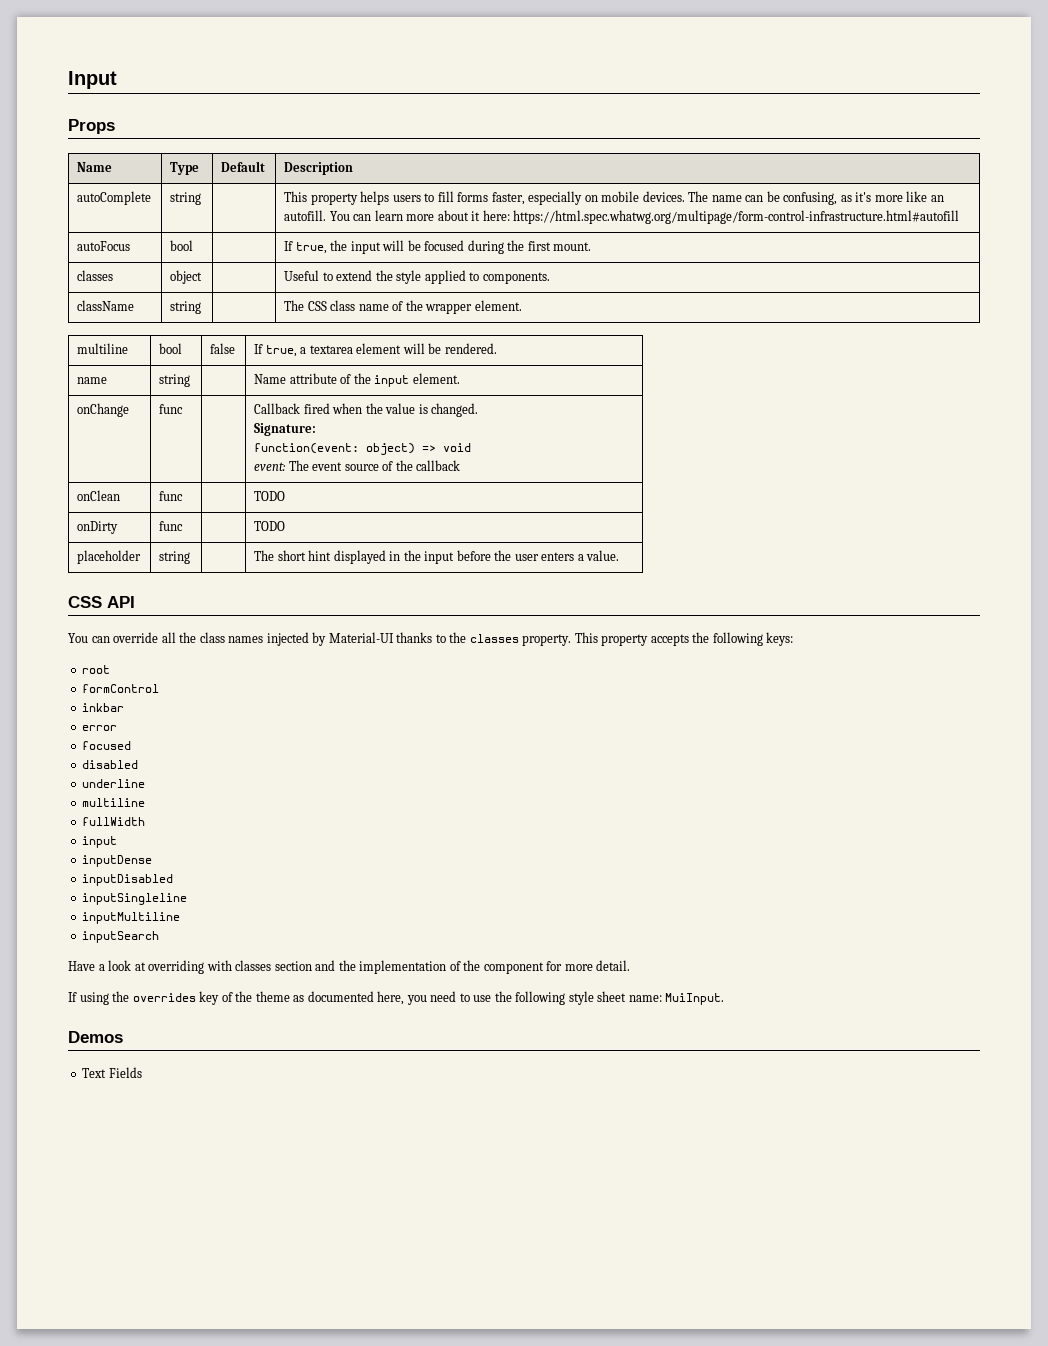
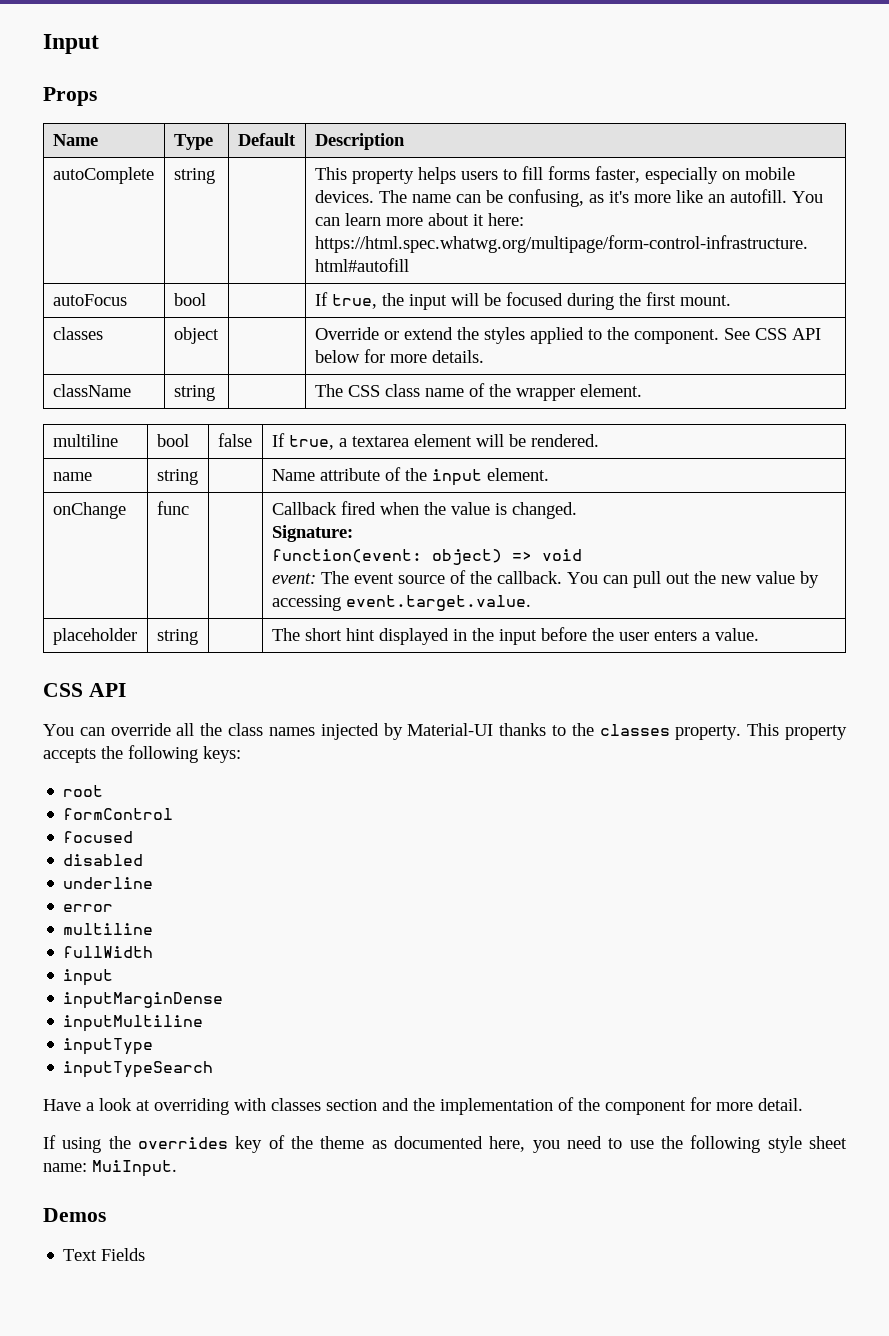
- classes | object | | Useful to extend the style applied to components.
+ classes | object | | Override or extend the styles applied to the component. See CSS API below for more details.
  onChange | func | | Callback fired when the value is changed.
  Signature:
  function(event: object) => void
- event: The event source of the callback
- onClean | func | | TODO
- onDirty | func | | TODO
+ event: The event source of the callback. You can pull out the new value by accessing event.target.value.
- inkbar
- error
+ error
- inputDense
- inputDisabled
- inputSingleline
+ inputMarginDense
- inputSearch
+ inputType
+ inputTypeSearch

